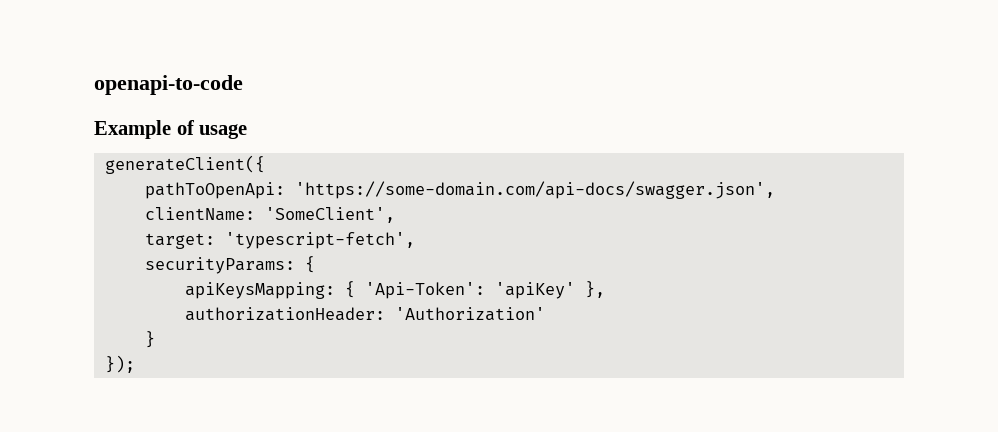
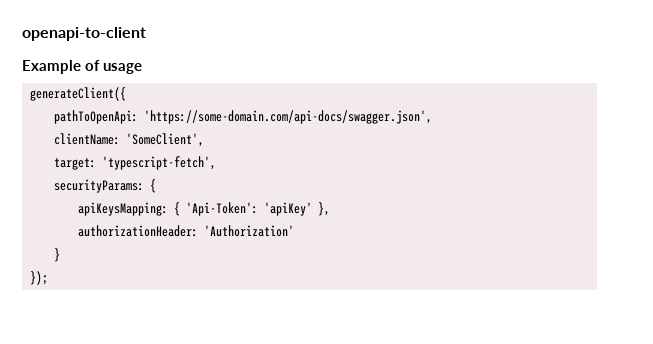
- openapi-to-code
+ openapi-to-client

